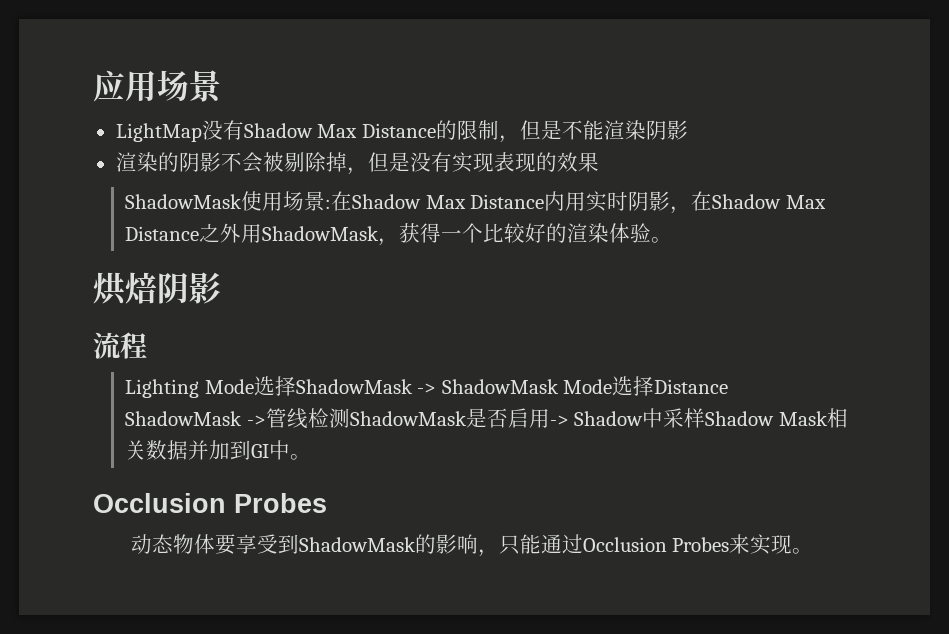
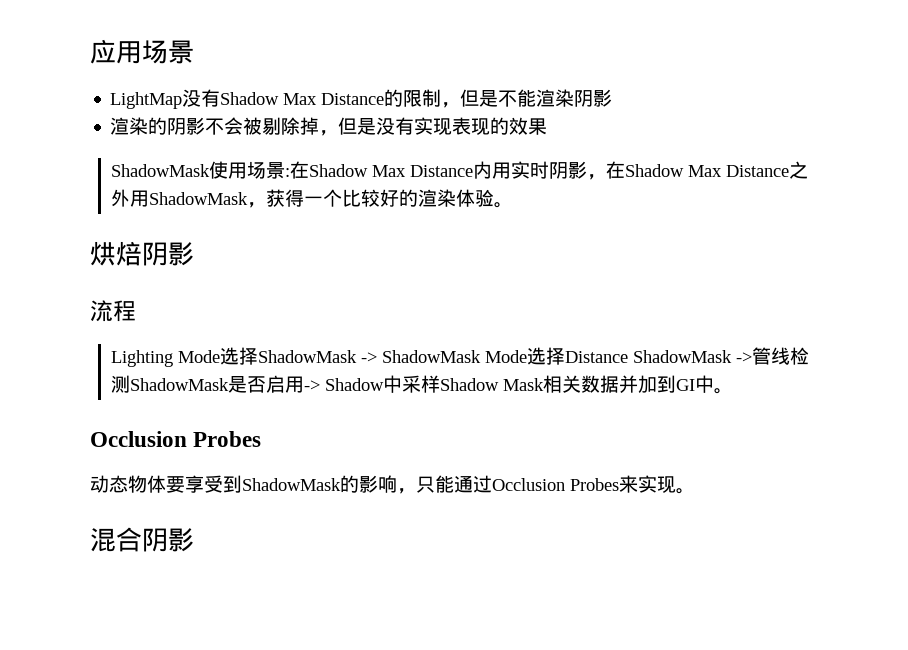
+ 混合阴影

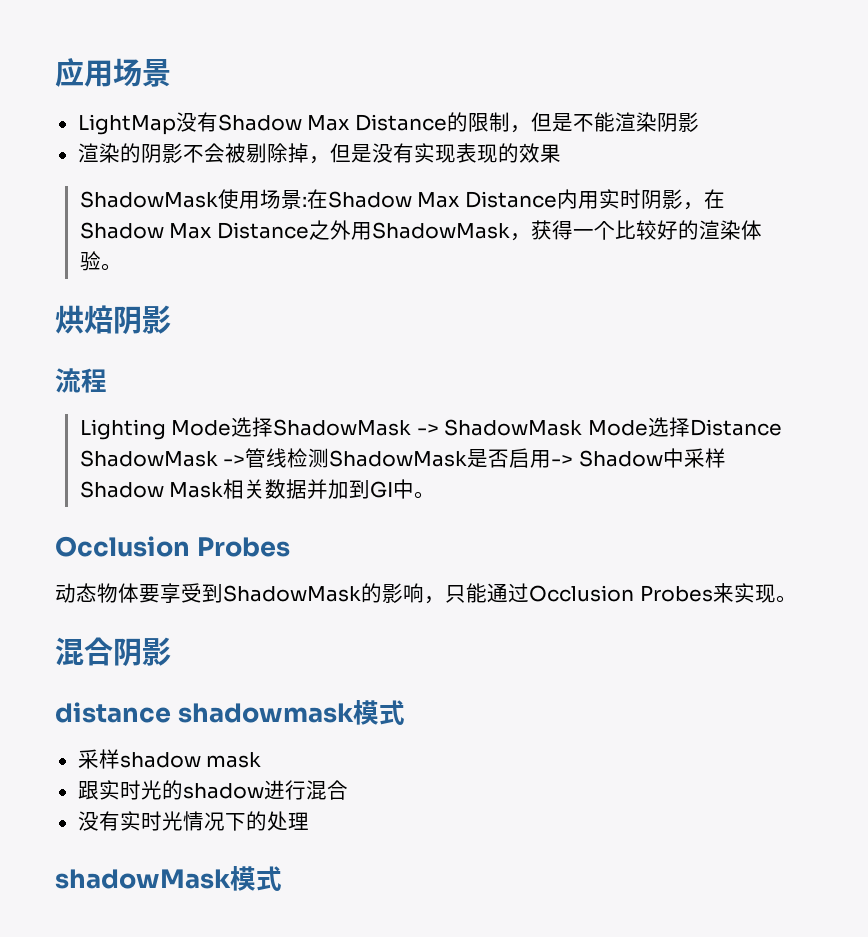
+ distance shadowmask模式
+ 采样shadow mask
+ 跟实时光的shadow进行混合
+ 没有实时光情况下的处理
+ shadowMask模式

